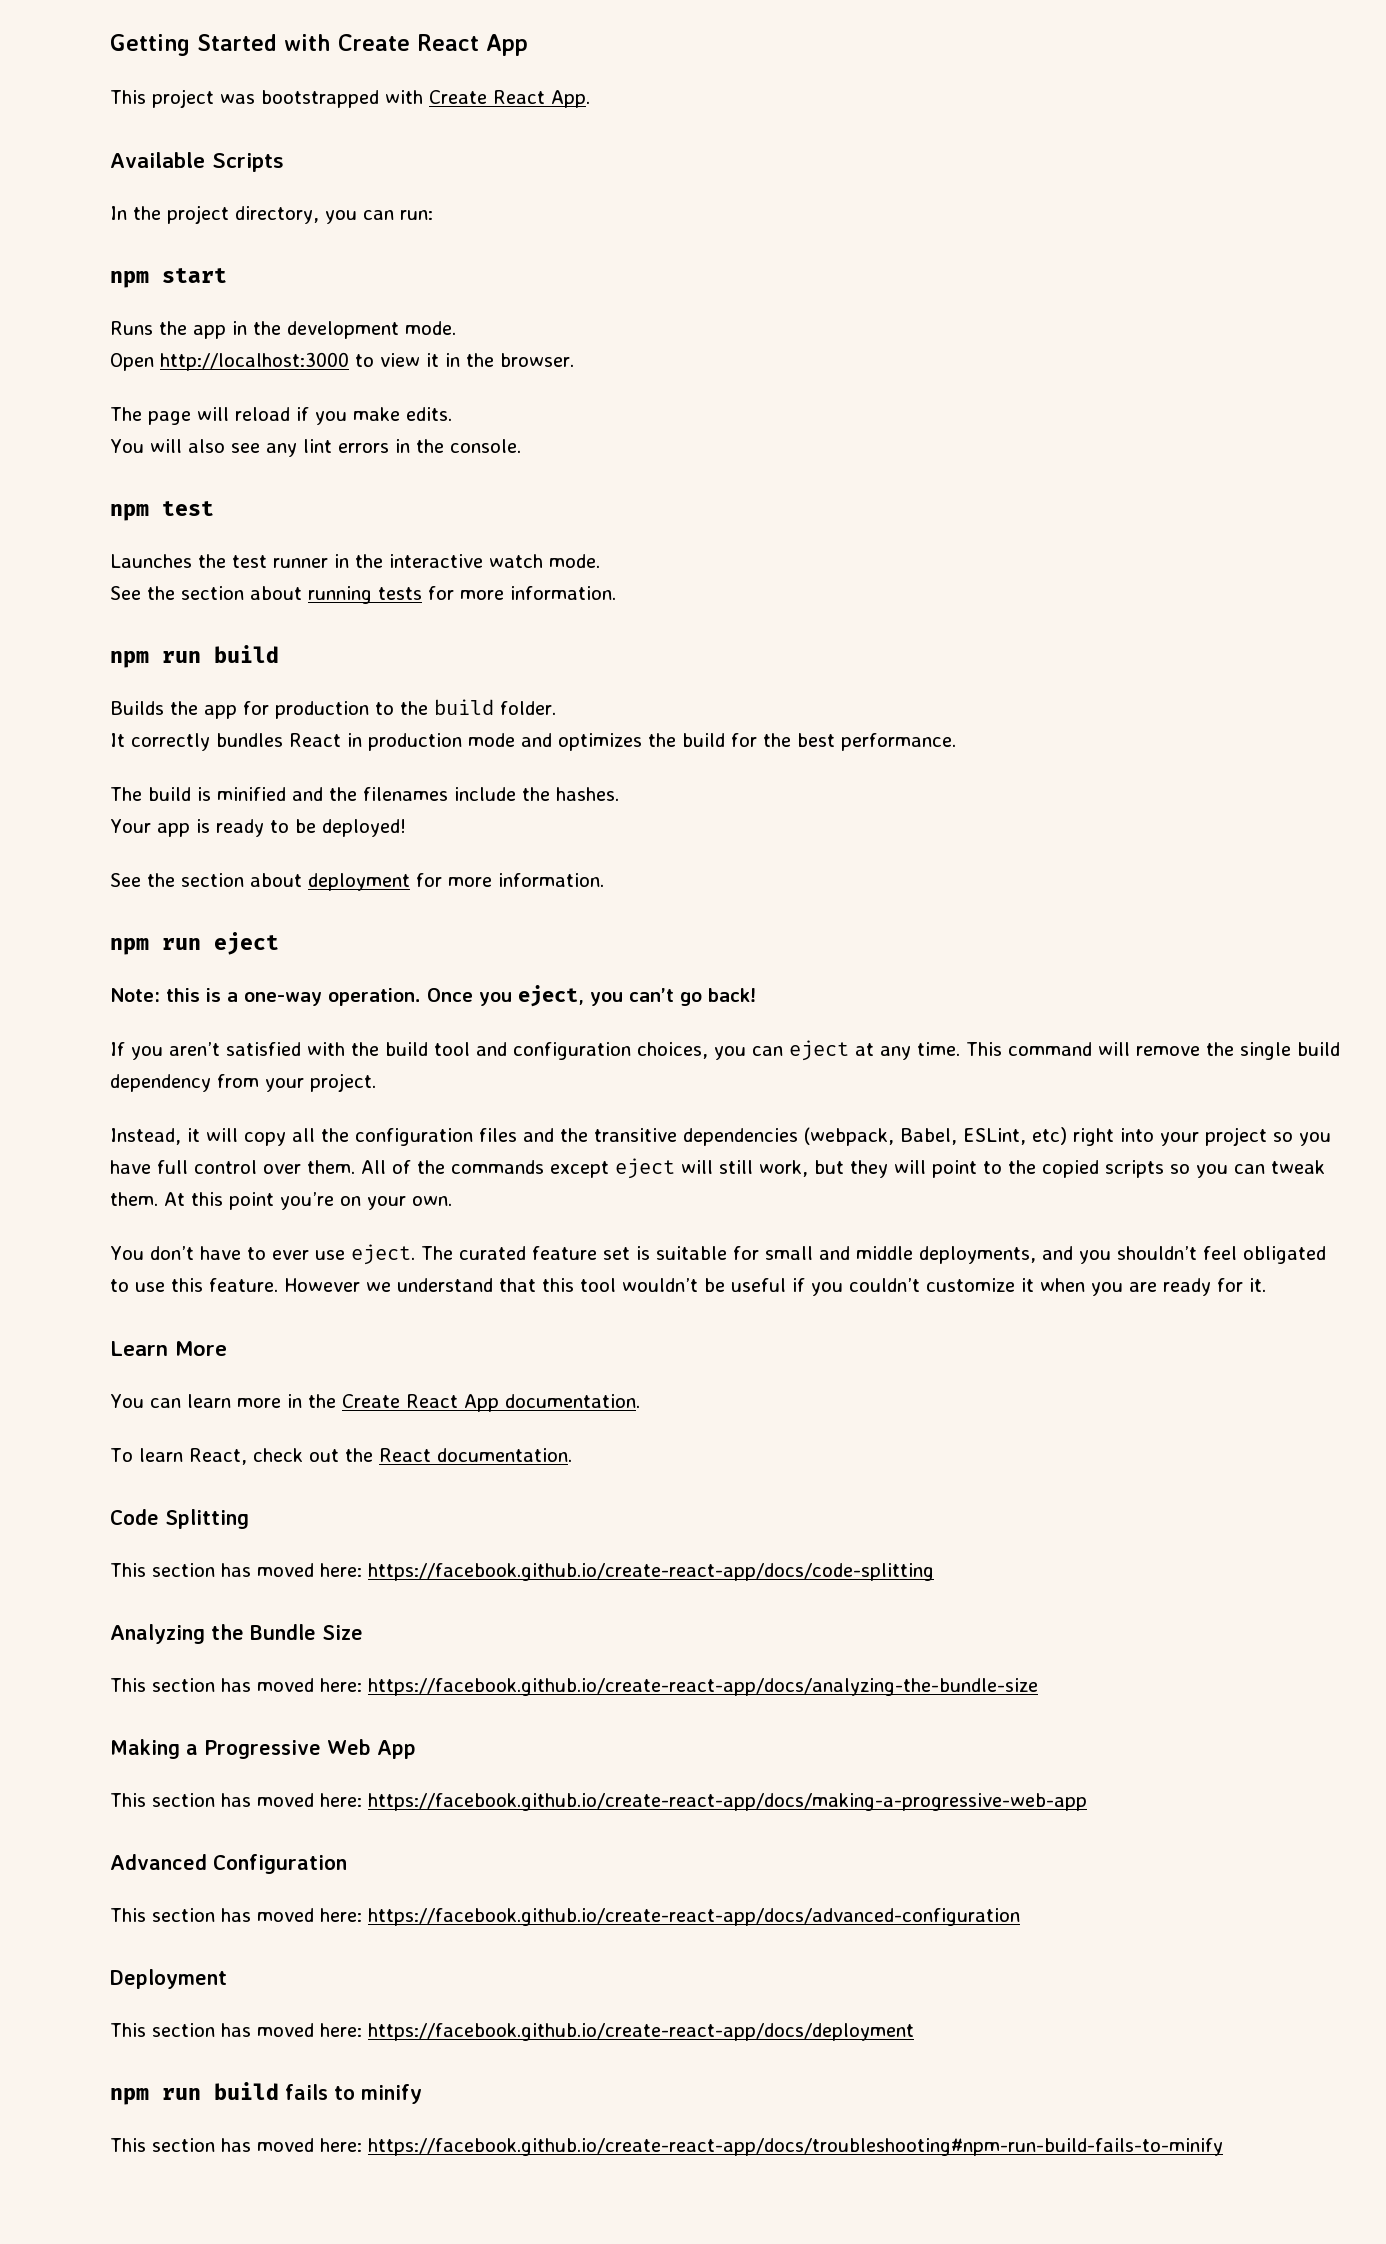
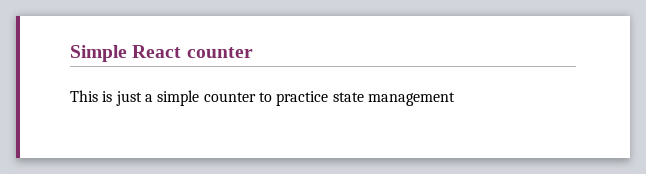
- Getting Started with Create React App
- This project was bootstrapped with Create React App.
- Available Scripts
- In the project directory, you can run:
- npm start
- Runs the app in the development mode.
- Open http://localhost:3000 to view it in the browser.
- The page will reload if you make edits.
- You will also see any lint errors in the console.
- npm test
- Launches the test runner in the interactive watch mode.
- See the section about running tests for more information.
- npm run build
- Builds the app for production to the build folder.
- It correctly bundles React in production mode and optimizes the build for the best performance.
- The build is minified and the filenames include the hashes.
- Your app is ready to be deployed!
- See the section about deployment for more information.
- npm run eject
- Note: this is a one-way operation. Once you eject, you can’t go back!
- If you aren’t satisfied with the build tool and configuration choices, you can eject at any time. This command will remove the single build dependency from your project.
- Instead, it will copy all the configuration files and the transitive dependencies (webpack, Babel, ESLint, etc) right into your project so you have full control over them. All of the commands except eject will still work, but they will point to the copied scripts so you can tweak them. At this point you’re on your own.
- You don’t have to ever use eject. The curated feature set is suitable for small and middle deployments, and you shouldn’t feel obligated to use this feature. However we understand that this tool wouldn’t be useful if you couldn’t customize it when you are ready for it.
- Learn More
- You can learn more in the Create React App documentation.
- To learn React, check out the React documentation.
- Code Splitting
- This section has moved here: https://facebook.github.io/create-react-app/docs/code-splitting
- Analyzing the Bundle Size
- This section has moved here: https://facebook.github.io/create-react-app/docs/analyzing-the-bundle-size
- Making a Progressive Web App
- This section has moved here: https://facebook.github.io/create-react-app/docs/making-a-progressive-web-app
- Advanced Configuration
- This section has moved here: https://facebook.github.io/create-react-app/docs/advanced-configuration
- Deployment
- This section has moved here: https://facebook.github.io/create-react-app/docs/deployment
- npm run build fails to minify
- This section has moved here: https://facebook.github.io/create-react-app/docs/troubleshooting#npm-run-build-fails-to-minify
+ Simple React counter
+ This is just a simple counter to practice state management

